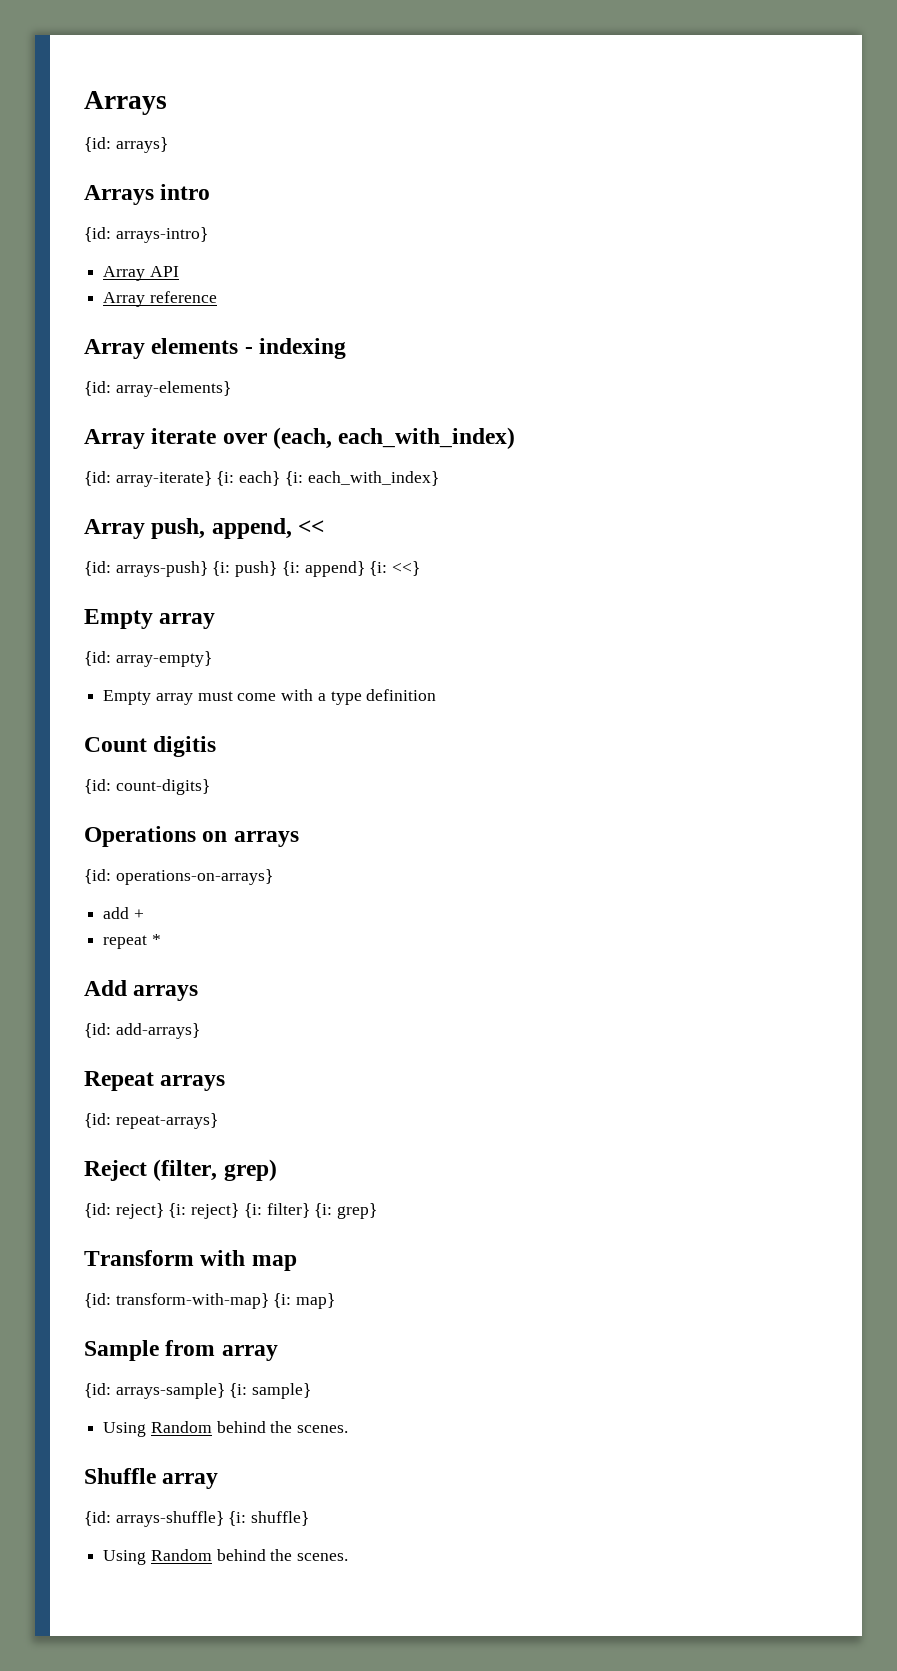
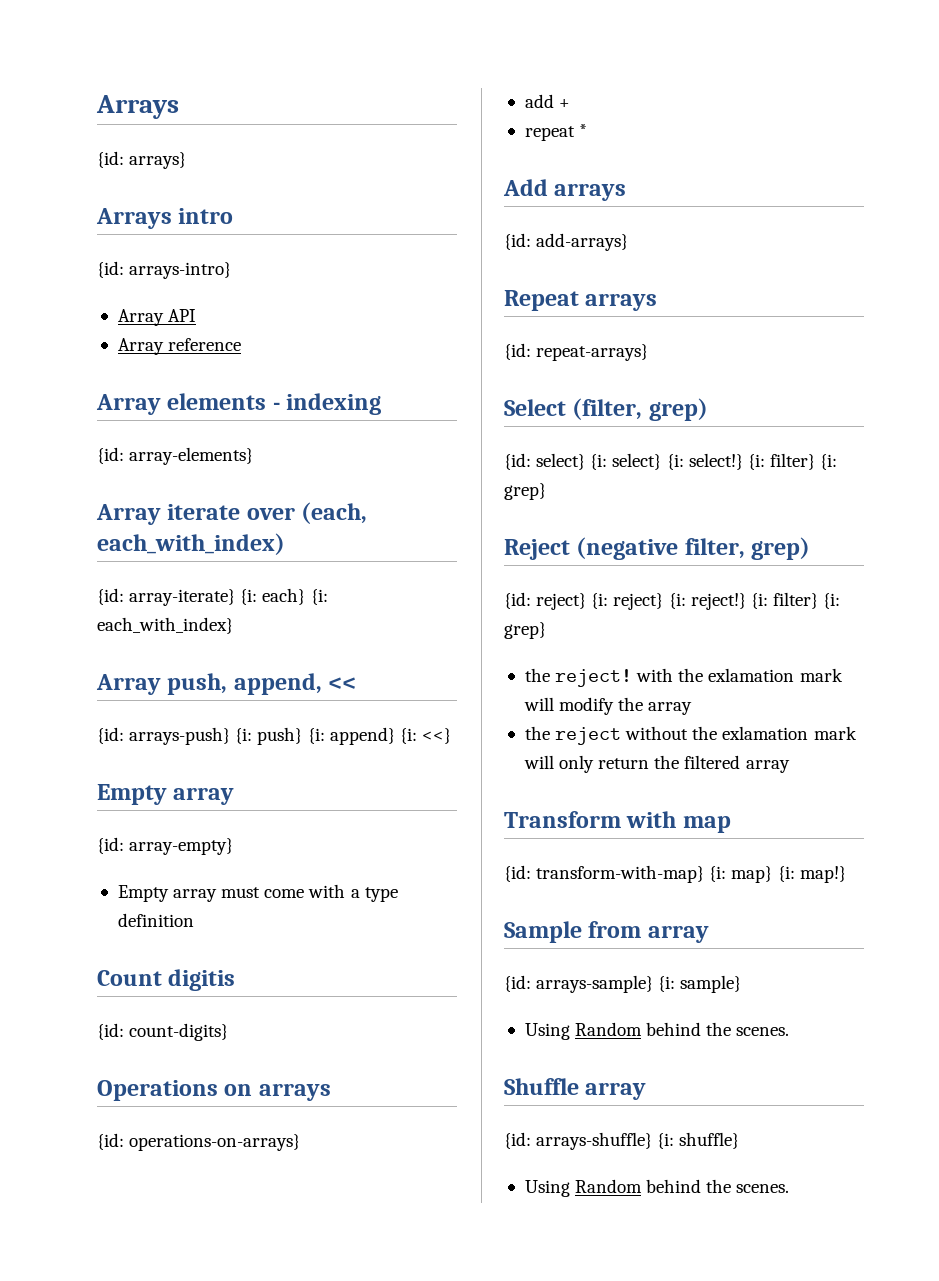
+ Select (filter, grep)
+ {id: select} {i: select} {i: select!} {i: filter} {i: grep}
- Reject (filter, grep)
+ Reject (negative filter, grep)
- {id: reject} {i: reject} {i: filter} {i: grep}
+ {id: reject} {i: reject} {i: reject!} {i: filter} {i: grep}
+ the reject! with the exlamation mark will modify the array
+ the reject without the exlamation mark will only return the filtered array
- {id: transform-with-map} {i: map}
+ {id: transform-with-map} {i: map} {i: map!}

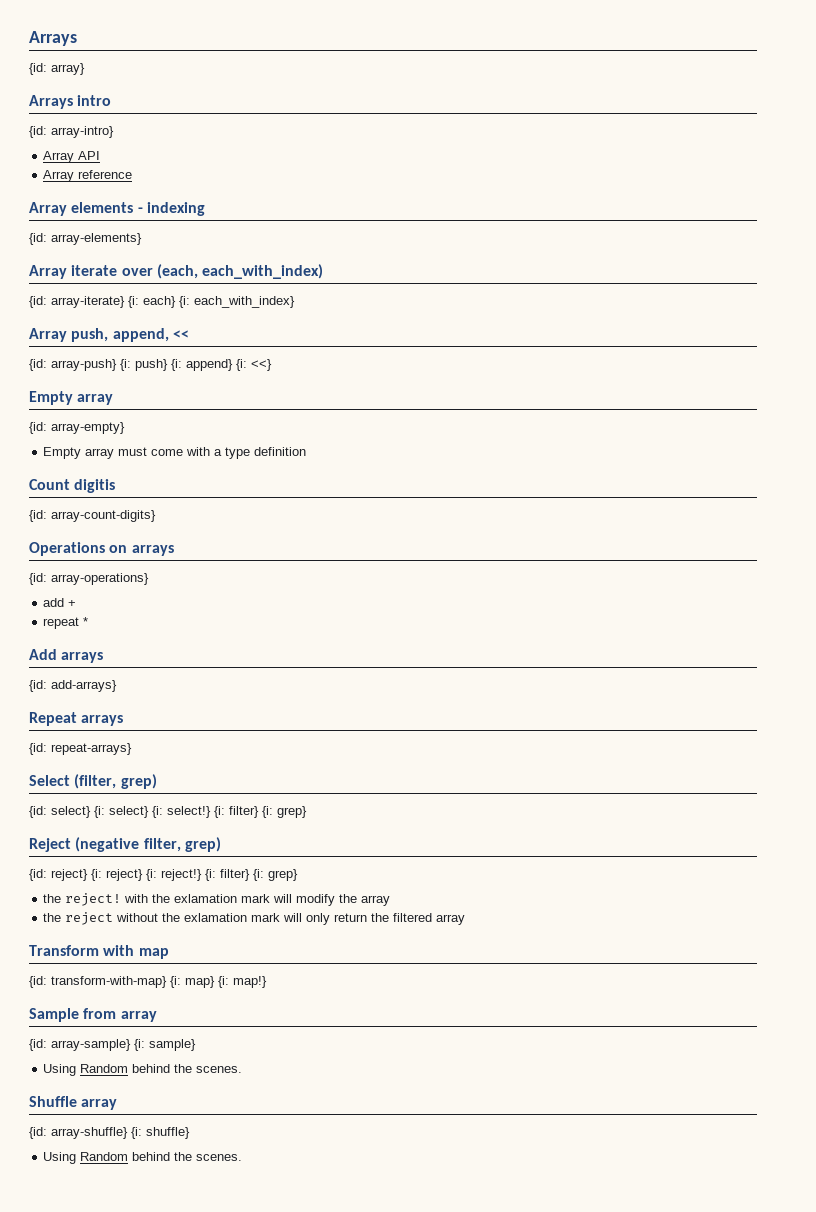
- {id: arrays}
+ {id: array}
- {id: arrays-intro}
+ {id: array-intro}
- {id: arrays-push} {i: push} {i: append} {i: <<}
+ {id: array-push} {i: push} {i: append} {i: <<}
- {id: count-digits}
+ {id: array-count-digits}
- {id: operations-on-arrays}
+ {id: array-operations}
- {id: arrays-sample} {i: sample}
+ {id: array-sample} {i: sample}
- {id: arrays-shuffle} {i: shuffle}
+ {id: array-shuffle} {i: shuffle}

